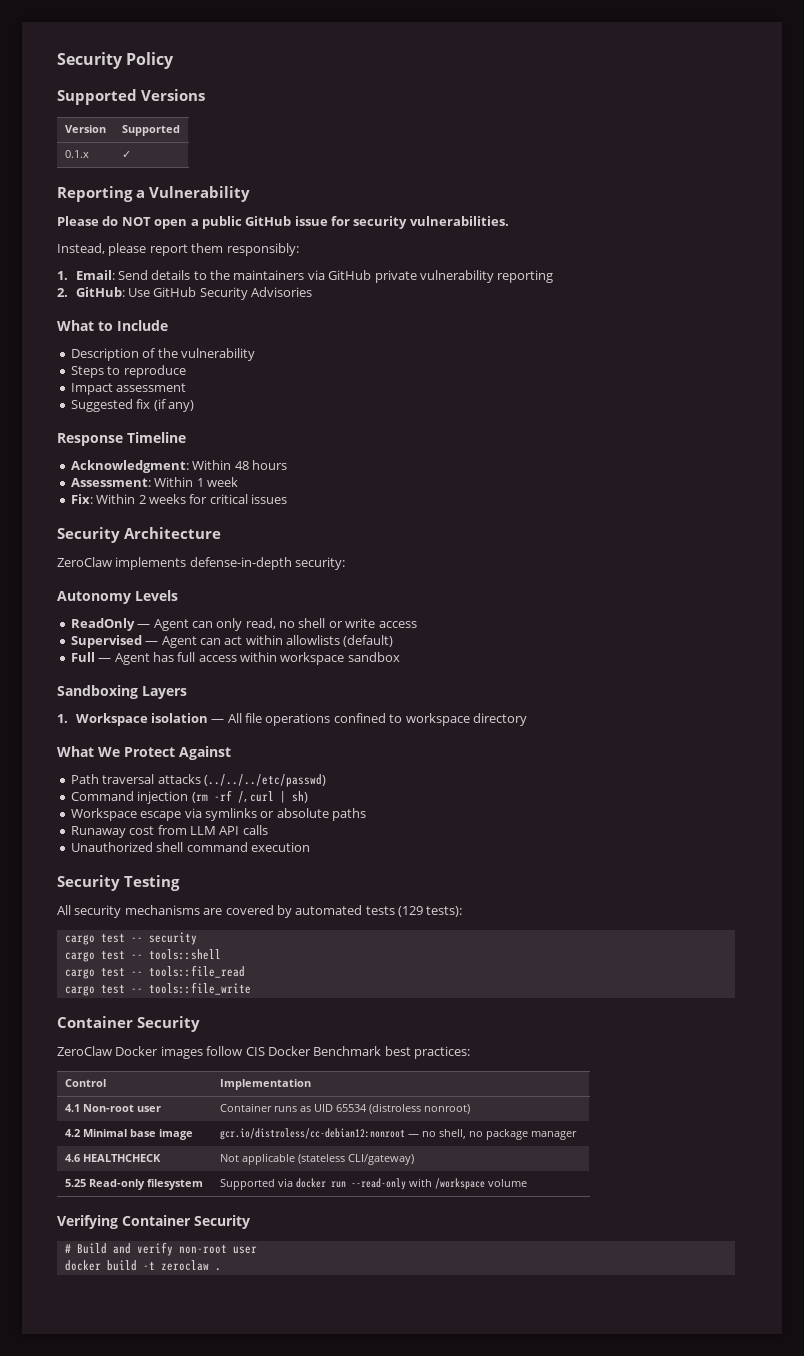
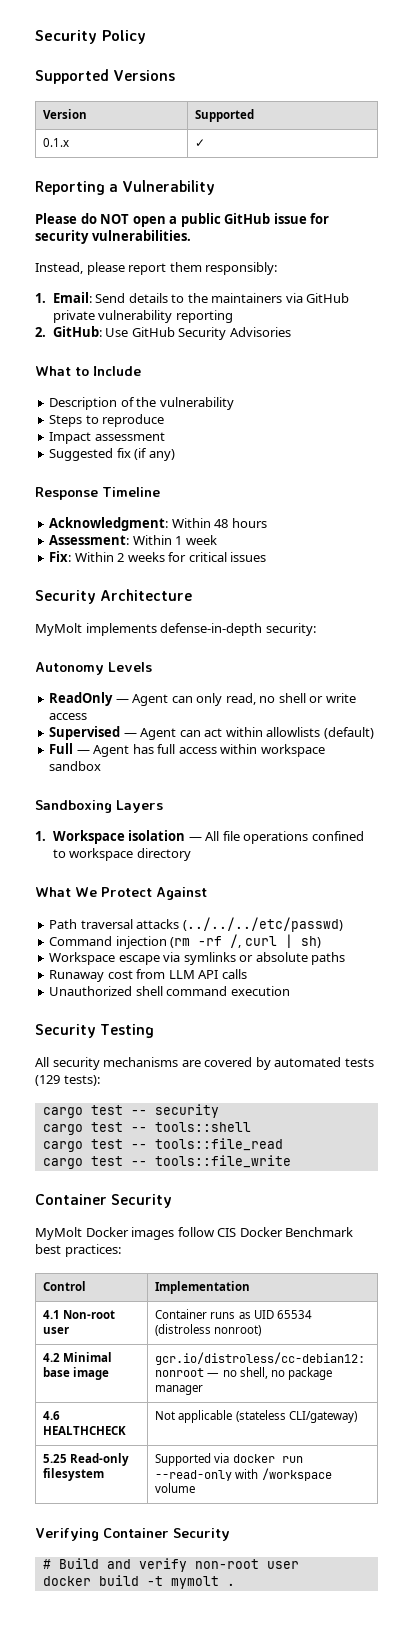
- ZeroClaw implements defense-in-depth security:
+ MyMolt implements defense-in-depth security:
- ZeroClaw Docker images follow CIS Docker Benchmark best practices:
+ MyMolt Docker images follow CIS Docker Benchmark best practices:
- docker build -t zeroclaw .
+ docker build -t mymolt .

